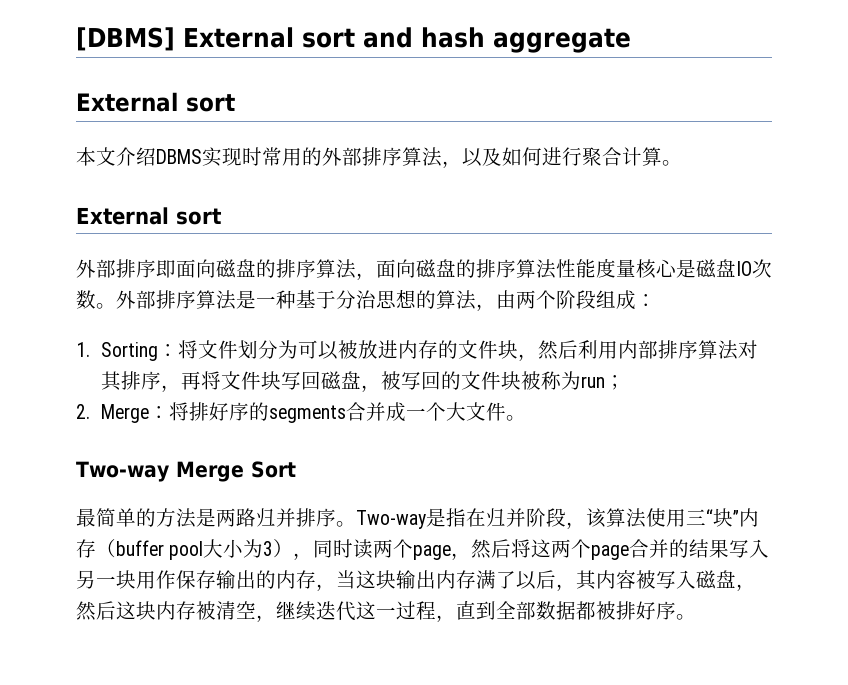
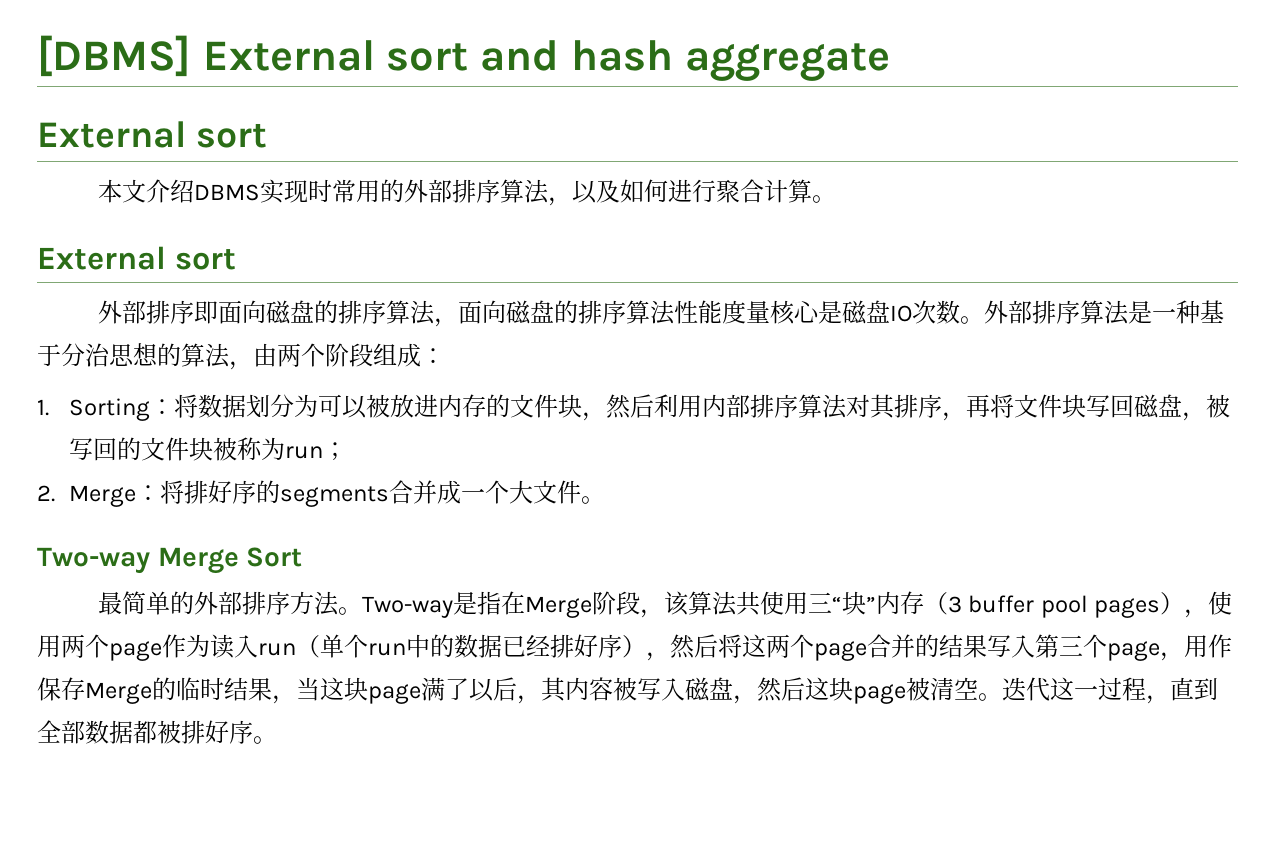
- 1. Sorting：将文件划分为可以被放进内存的文件块，然后利用内部排序算法对其排序，再将文件块写回磁盘，被写回的文件块被称为run；
+ 1. Sorting：将数据划分为可以被放进内存的文件块，然后利用内部排序算法对其排序，再将文件块写回磁盘，被写回的文件块被称为run；
- 最简单的方法是两路归并排序。
+ 最简单的外部排序方法。
- Two-way是指在归并阶段，该算法使用三“块”内存（buffer pool大小为3），同时读两个page，然后将这两个page合并的结果写入另一块用作保存输出的内存，当这块输出内存满了以后，其内容被写入磁盘，然后这块内存被清空，继续迭代这一过程，直到全部数据都被排好序。
+ Two-way是指在Merge阶段，该算法共使用三“块”内存（3 buffer pool pages），使用两个page作为读入run（单个run中的数据已经排好序），然后将这两个page合并的结果写入第三个page，用作保存Merge的临时结果，当这块page满了以后，其内容被写入磁盘，然后这块page被清空。迭代这一过程，直到全部数据都被排好序。

